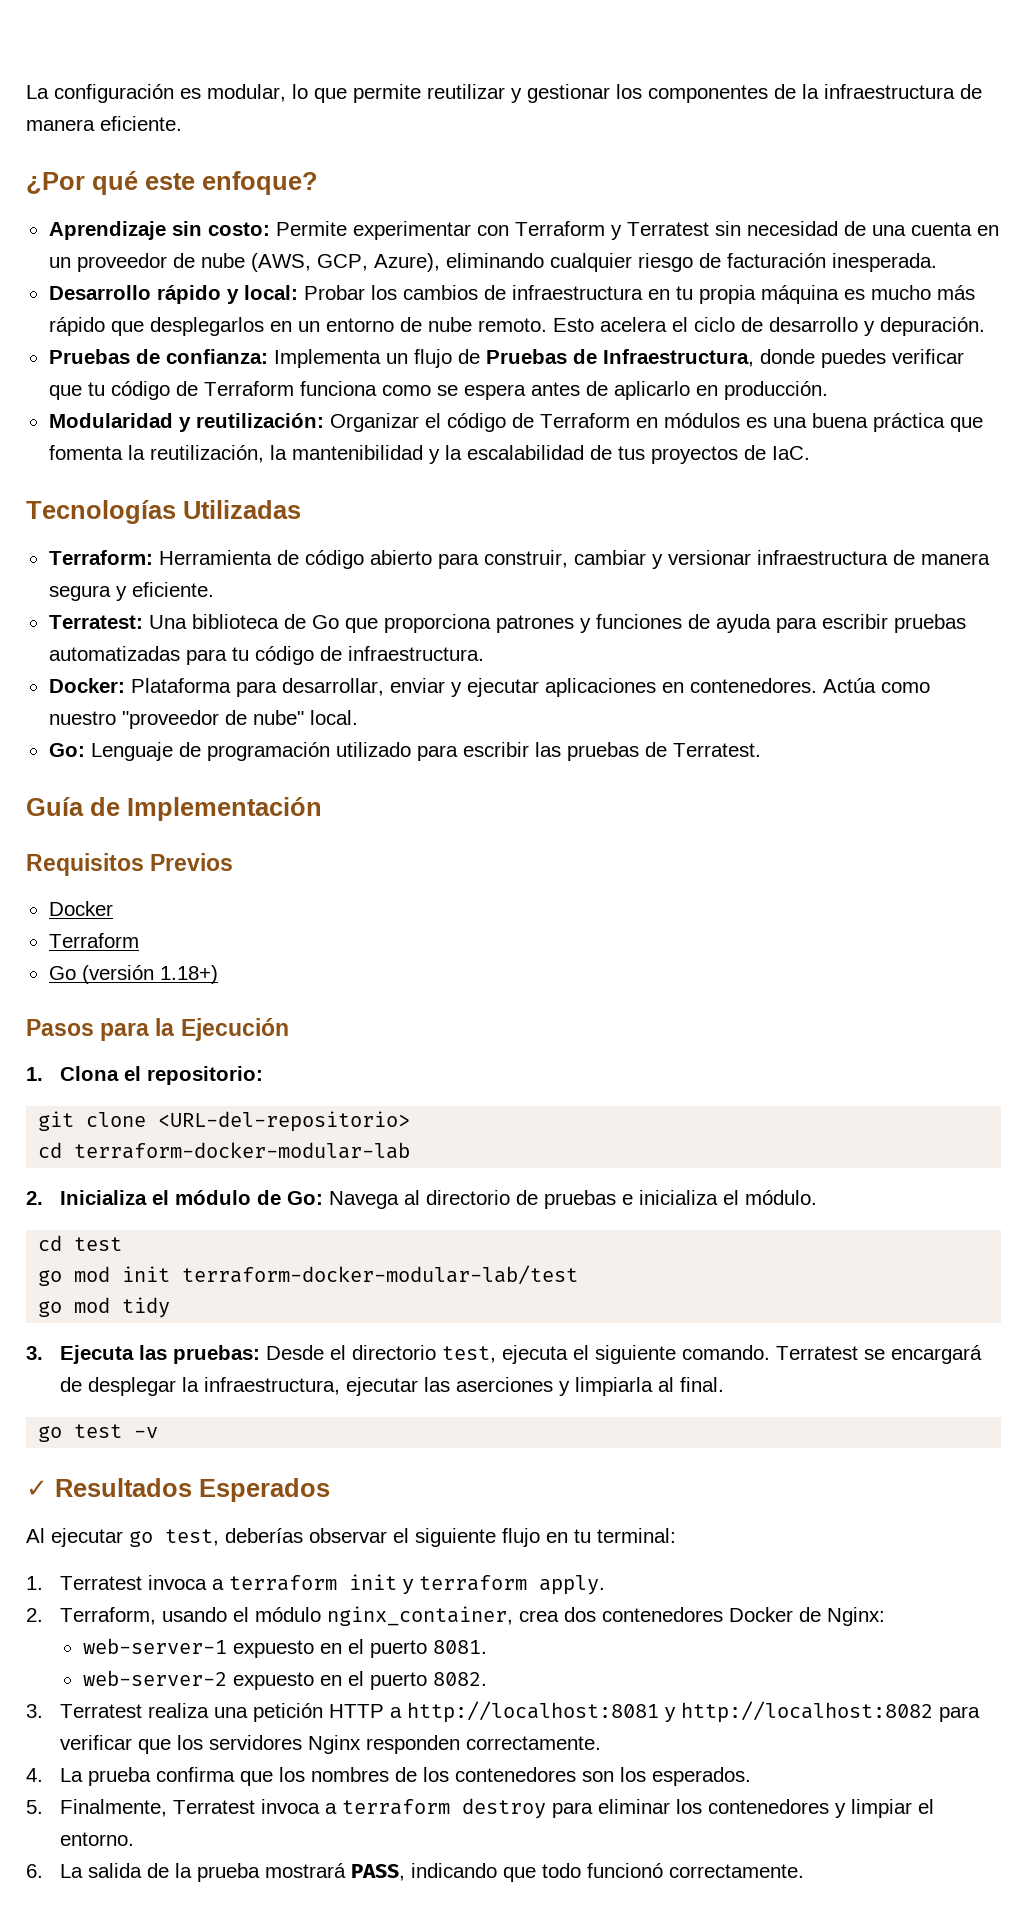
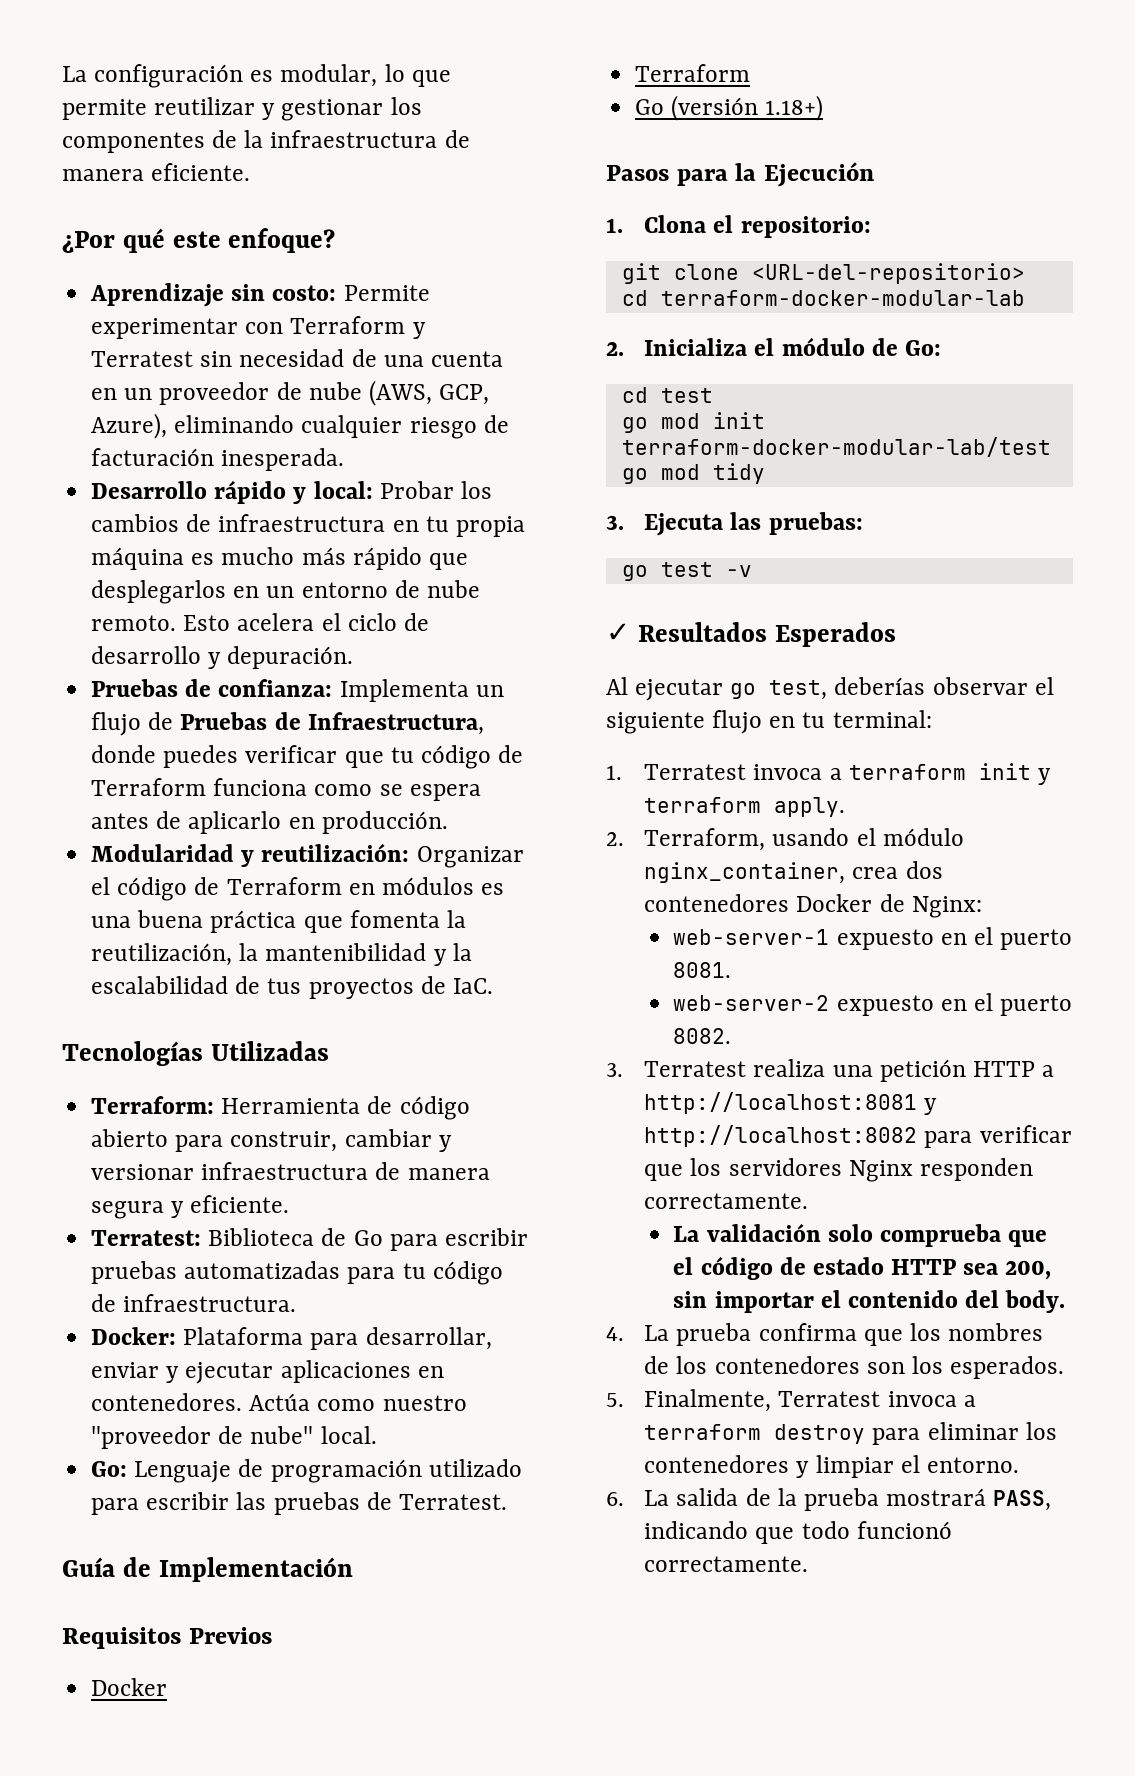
- Terratest: Una biblioteca de Go que proporciona patrones y funciones de ayuda para escribir pruebas automatizadas para tu código de infraestructura.
+ Terratest: Biblioteca de Go para escribir pruebas automatizadas para tu código de infraestructura.
- 2. Inicializa el módulo de Go: Navega al directorio de pruebas e inicializa el módulo.
+ 2. Inicializa el módulo de Go:
- 3. Ejecuta las pruebas: Desde el directorio test, ejecuta el siguiente comando. Terratest se encargará de desplegar la infraestructura, ejecutar las aserciones y limpiarla al final.
+ 3. Ejecuta las pruebas:
+ La validación solo comprueba que el código de estado HTTP sea 200, sin importar el contenido del body.

